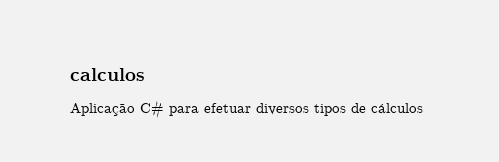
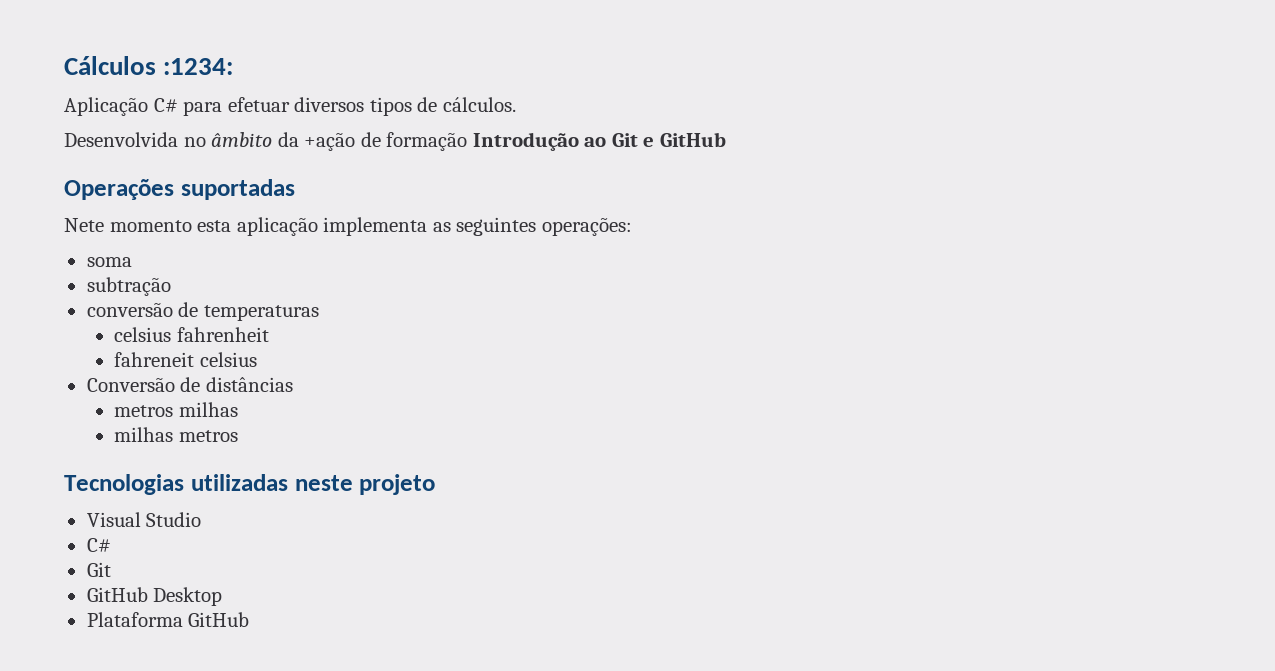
- calculos
+ Cálculos :1234:
- Aplicação C# para efetuar diversos tipos de cálculos
+ Aplicação C# para efetuar diversos tipos de cálculos.
+ Desenvolvida no âmbito da +ação de formação Introdução ao Git e GitHub
+ Operações suportadas
+ Nete momento esta aplicação implementa as seguintes operações:
+ soma
+ subtração
+ conversão de temperaturas
+ celsius fahrenheit
+ fahreneit celsius
+ Conversão de distâncias
+ metros milhas
+ milhas metros
+ Tecnologias utilizadas neste projeto
+ Visual Studio
+ C#
+ Git
+ GitHub Desktop
+ Plataforma GitHub

